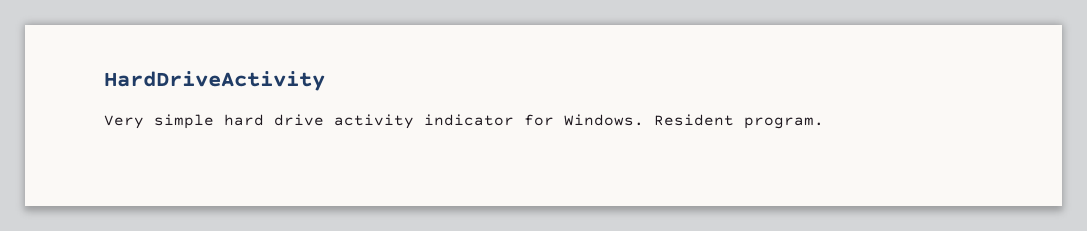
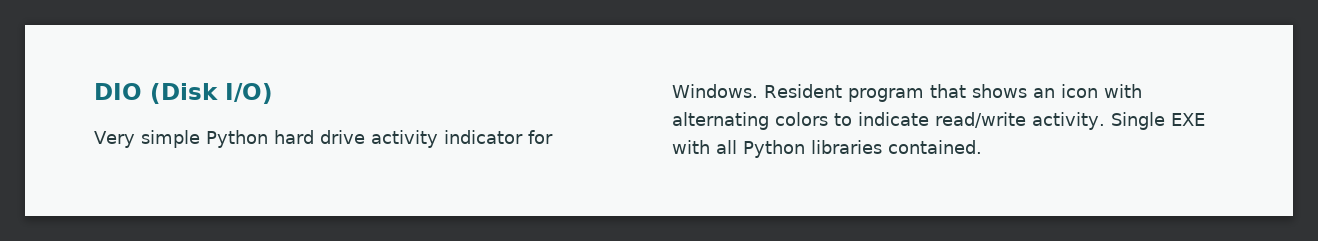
- HardDriveActivity
+ DIO (Disk I/O)
- Very simple hard drive activity indicator for Windows.
+ Very simple Python hard drive activity indicator for Windows.
- Resident program.
+ Resident program that shows an icon with alternating colors to indicate read/write activity. Single EXE with all Python libraries contained.

